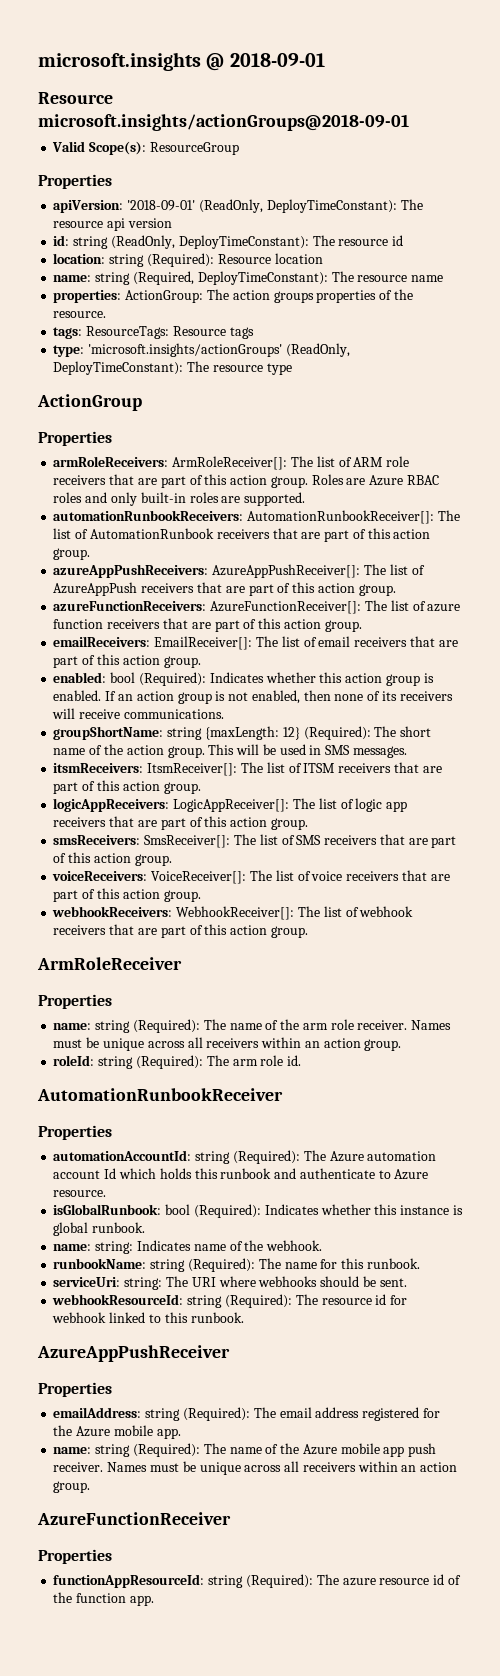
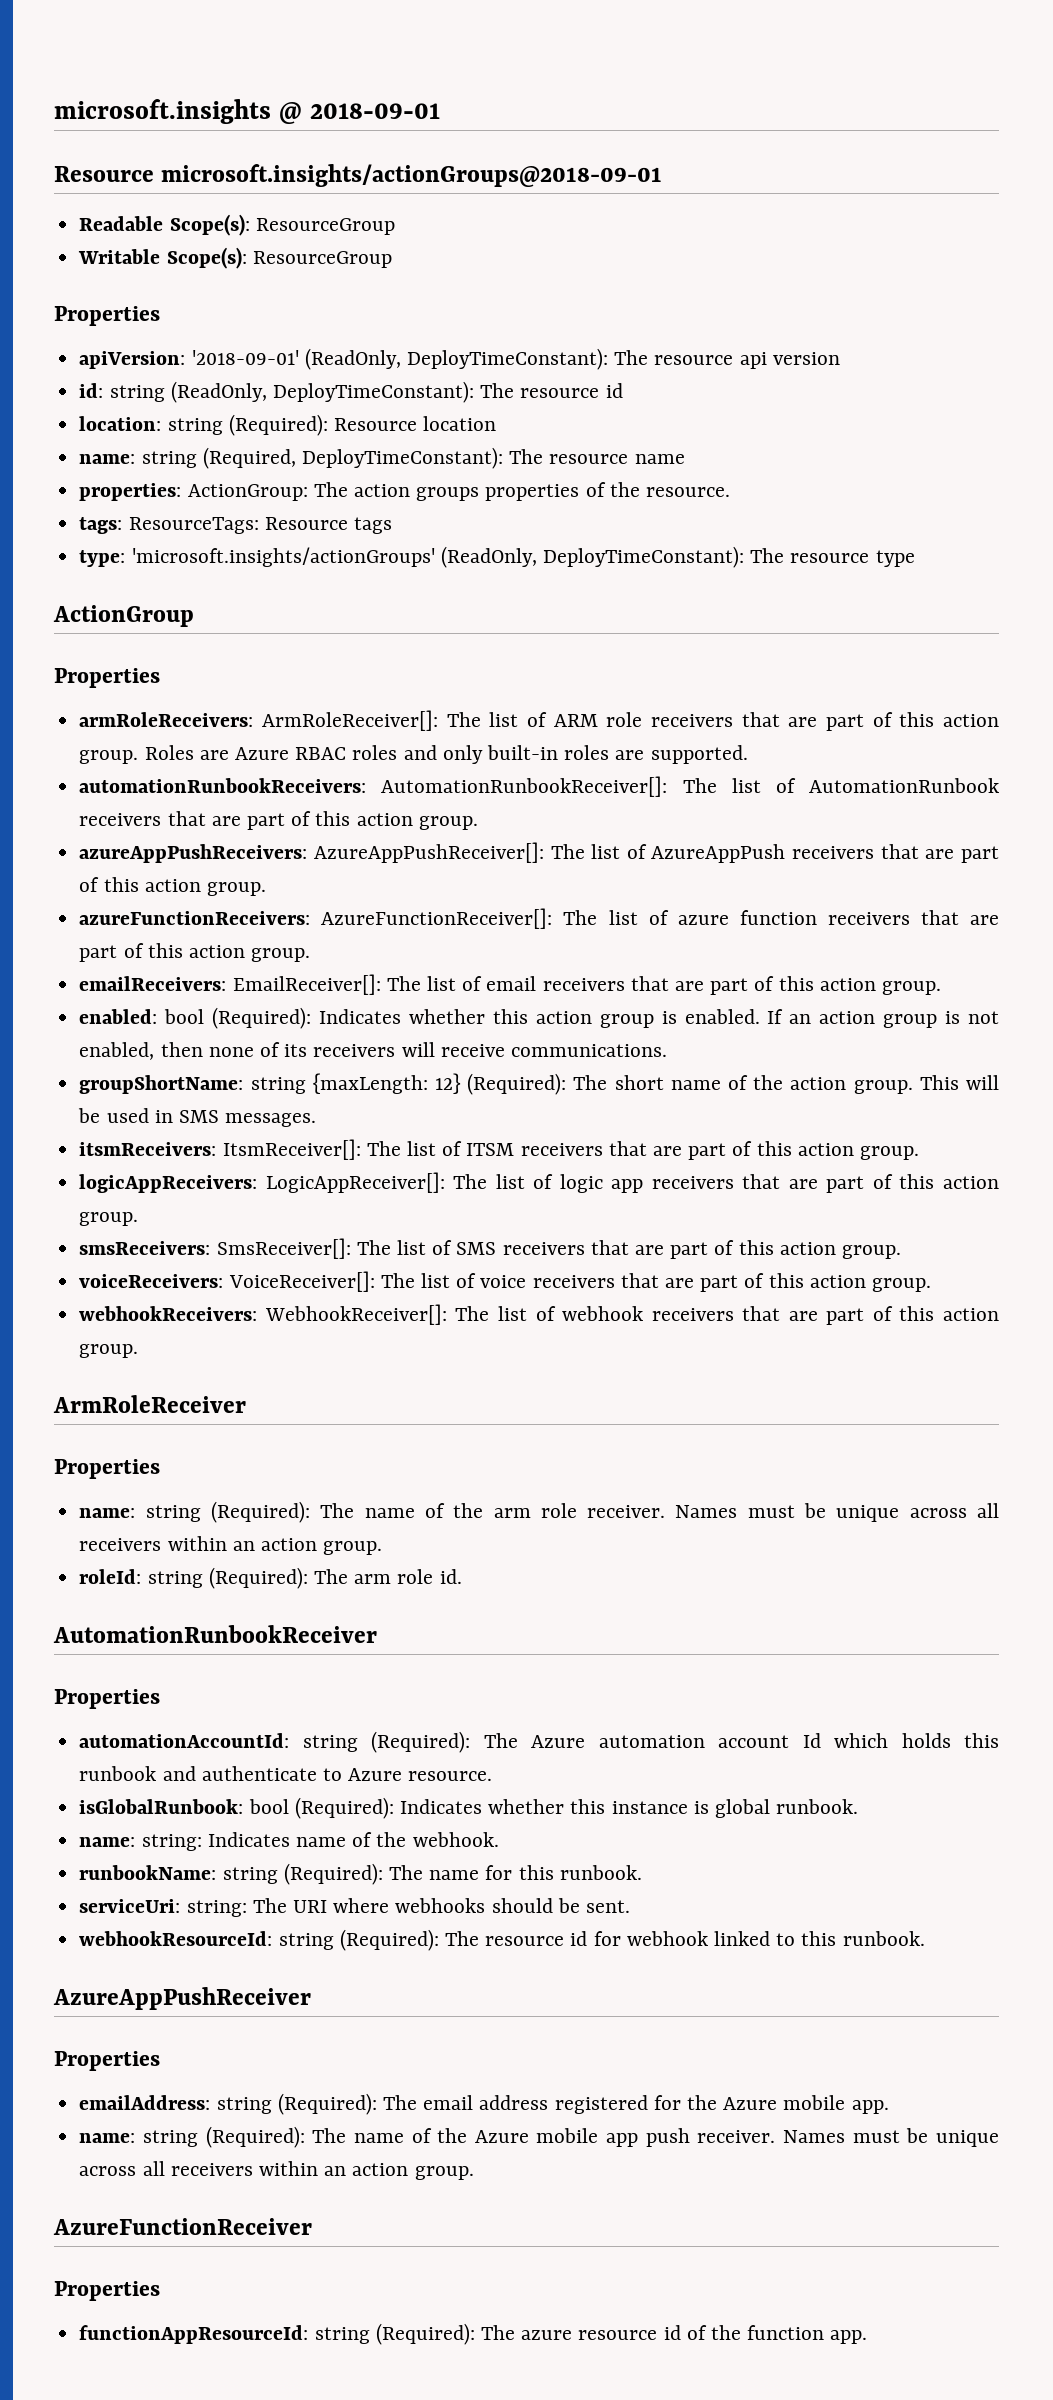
- Valid Scope(s): ResourceGroup
+ Readable Scope(s): ResourceGroup
+ Writable Scope(s): ResourceGroup

